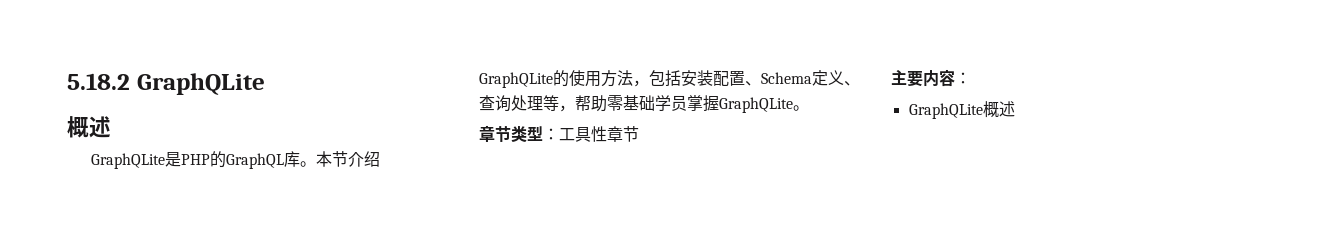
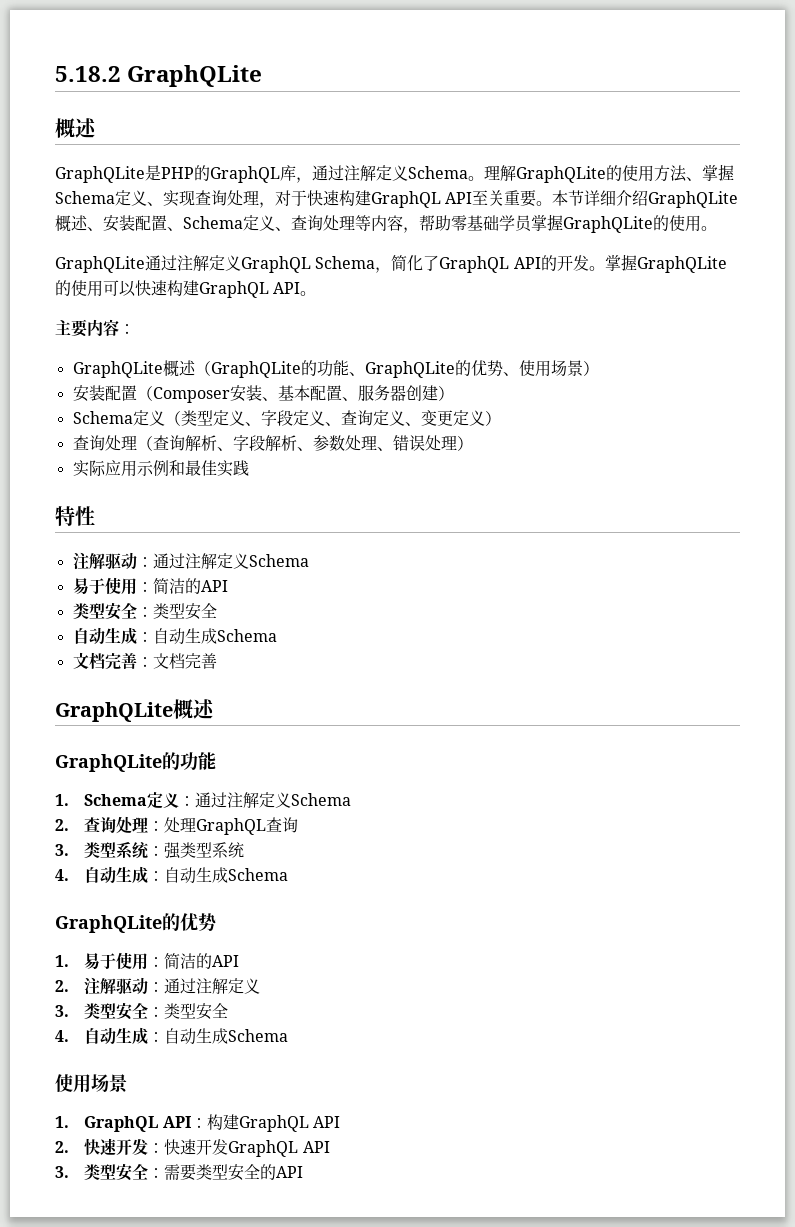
- GraphQLite是PHP的GraphQL库。本节介绍GraphQLite的使用方法，包括安装配置、Schema定义、查询处理等，帮助零基础学员掌握GraphQLite。
- 章节类型：工具性章节
+ GraphQLite是PHP的GraphQL库，通过注解定义Schema。理解GraphQLite的使用方法、掌握Schema定义、实现查询处理，对于快速构建GraphQL API至关重要。本节详细介绍GraphQLite概述、安装配置、Schema定义、查询处理等内容，帮助零基础学员掌握GraphQLite的使用。
+ GraphQLite通过注解定义GraphQL Schema，简化了GraphQL API的开发。掌握GraphQLite的使用可以快速构建GraphQL API。
+ GraphQLite概述（GraphQLite的功能、GraphQLite的优势、使用场景）
+ 安装配置（Composer安装、基本配置、服务器创建）
+ Schema定义（类型定义、字段定义、查询定义、变更定义）
+ 查询处理（查询解析、字段解析、参数处理、错误处理）
+ 实际应用示例和最佳实践
+ 特性
+ 注解驱动：通过注解定义Schema
+ 易于使用：简洁的API
+ 类型安全：类型安全
+ 自动生成：自动生成Schema
+ 文档完善：文档完善
  GraphQLite概述
+ GraphQLite的功能
+ 1. Schema定义：通过注解定义Schema
+ 2.查询处理：处理GraphQL查询
+ 3.类型系统：强类型系统
+ 4.自动生成：自动生成Schema
+ GraphQLite的优势
+ 1.易于使用：简洁的API
+ 2.注解驱动：通过注解定义
+ 3.类型安全：类型安全
+ 4.自动生成：自动生成Schema
+ 使用场景
+ 1. GraphQL API：构建GraphQL API
+ 2.快速开发：快速开发GraphQL API
+ 3.类型安全：需要类型安全的API

